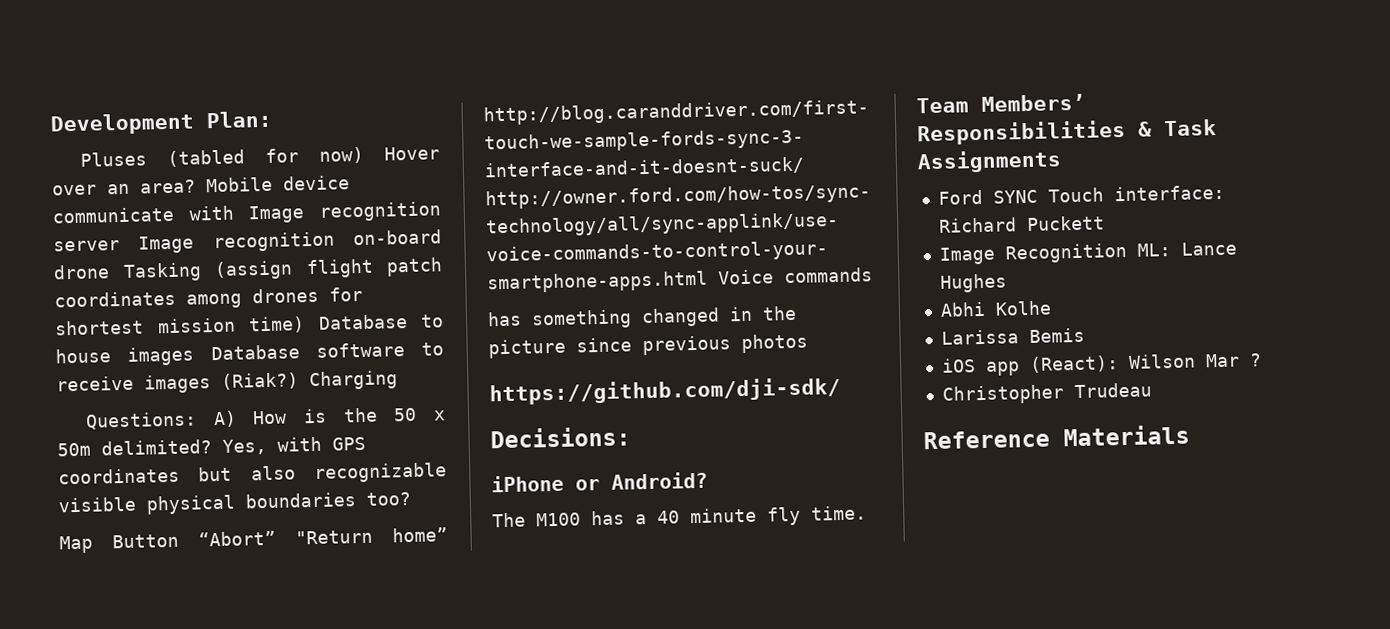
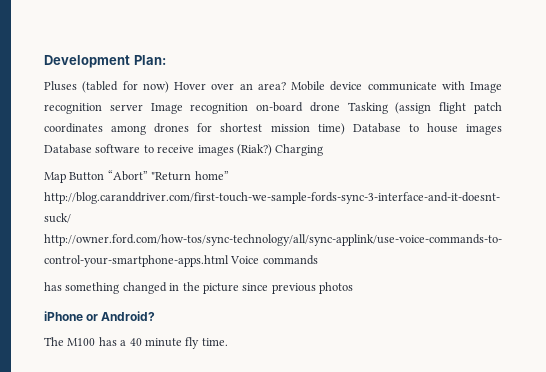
- Questions: A) How is the 50 x 50m delimited? Yes, with GPS coordinates but also recognizable visible physical boundaries too?
- https://github.com/dji-sdk/
- Decisions:
- Team Members’ Responsibilities & Task Assignments
- Ford SYNC Touch interface: Richard Puckett
- Image Recognition ML: Lance Hughes
- Abhi Kolhe
- Larissa Bemis
- iOS app (React): Wilson Mar ?
- Christopher Trudeau
- Reference Materials

